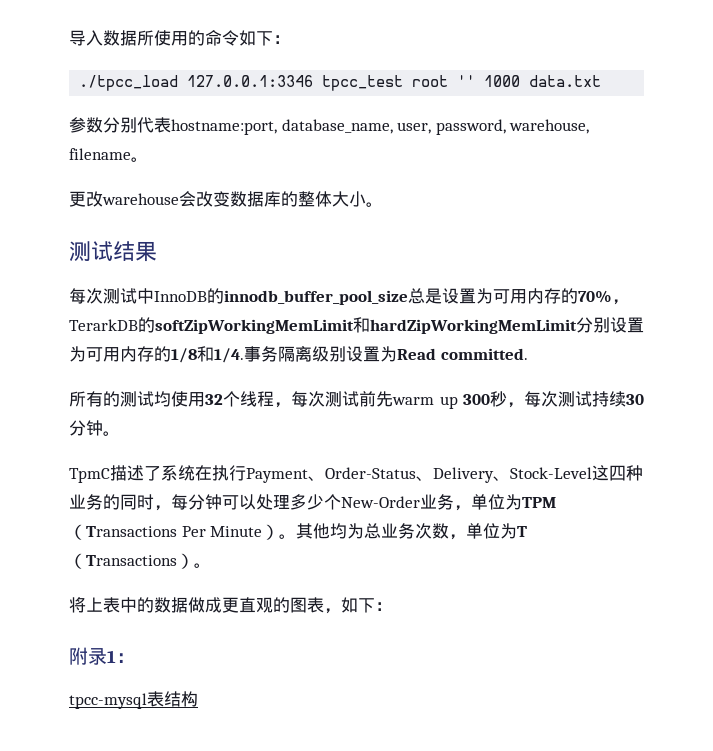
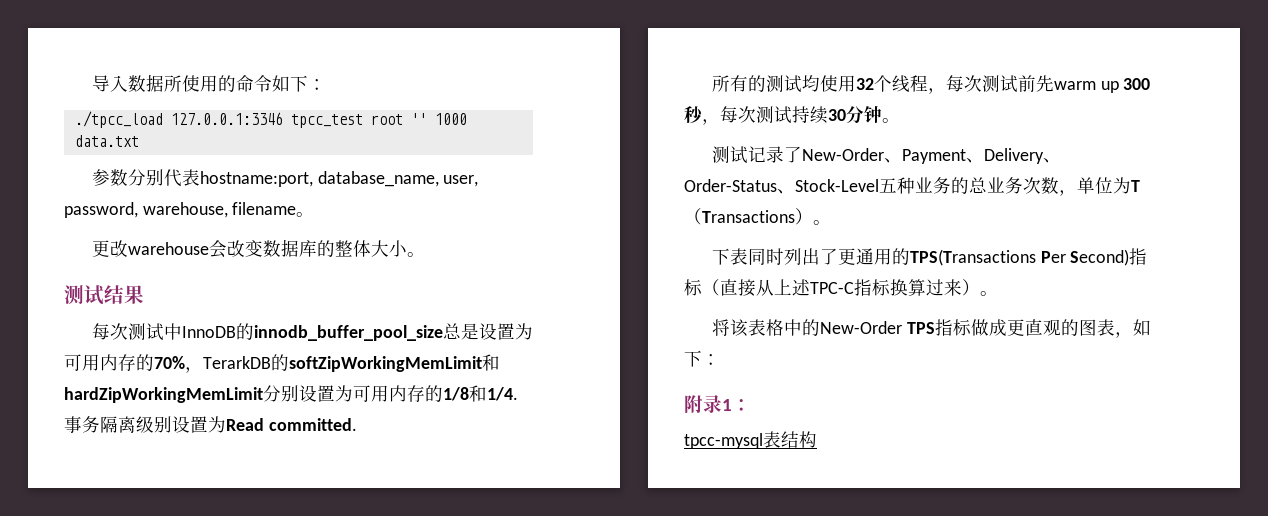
- TpmC描述了系统在执行Payment、Order-Status、Delivery、Stock-Level这四种业务的同时，每分钟可以处理多少个New-Order业务，单位为TPM（Transactions Per Minute）。其他均为总业务次数，单位为T（Transactions）。
+ 测试记录了New-Order、Payment、Delivery、Order-Status、Stock-Level五种业务的总业务次数，单位为T（Transactions）。
- 将上表中的数据做成更直观的图表，如下：
+ 下表同时列出了更通用的TPS(Transactions Per Second)指标（直接从上述TPC-C指标换算过来）。
+ 将该表格中的New-Order TPS指标做成更直观的图表，如下：

